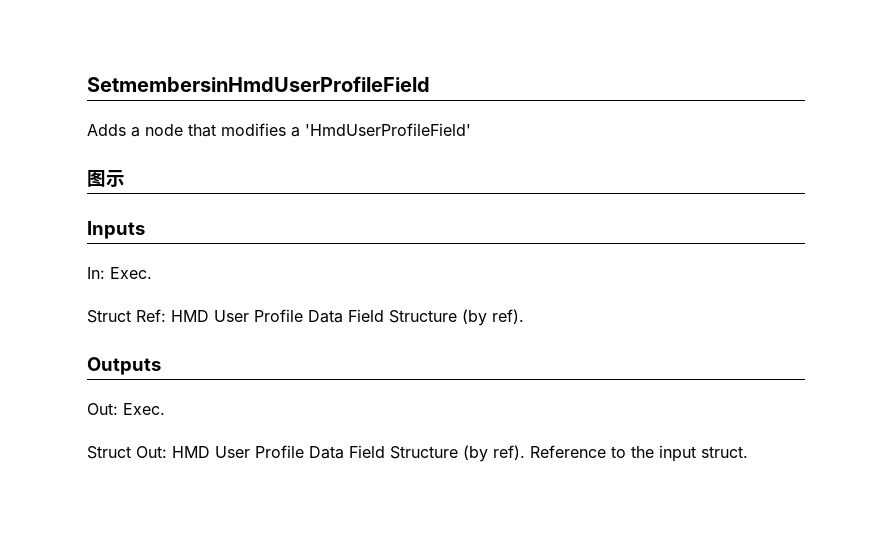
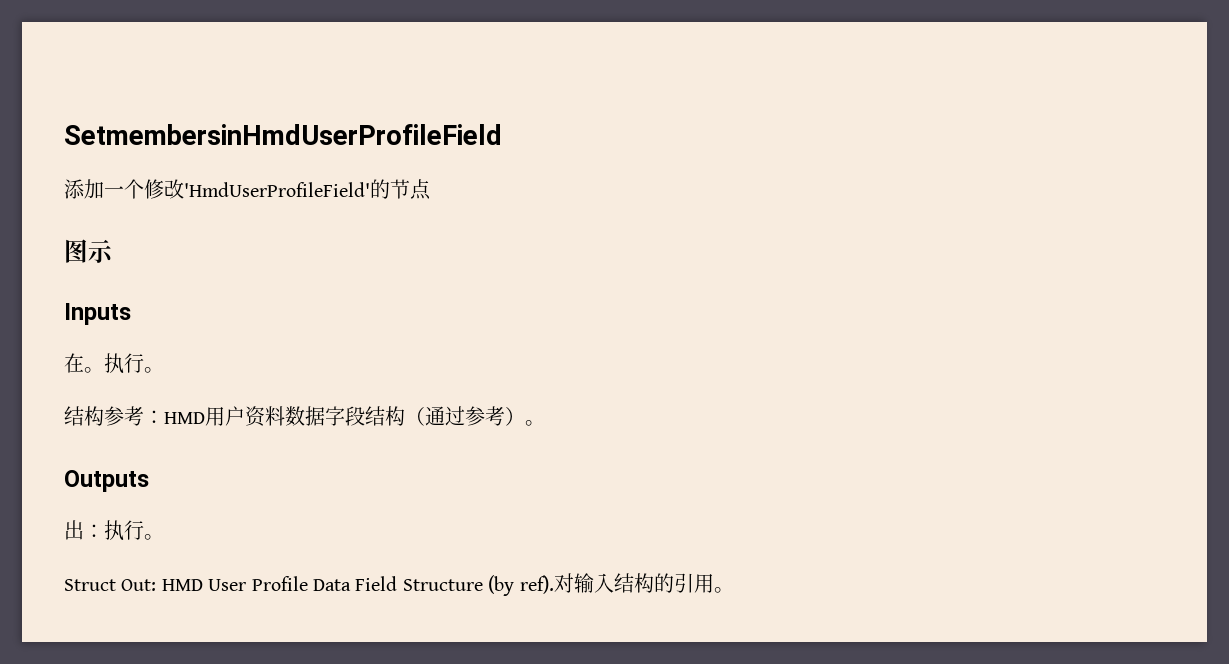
- Adds a node that modifies a 'HmdUserProfileField'
+ 添加一个修改'HmdUserProfileField'的节点
- In: Exec.
- Struct Ref: HMD User Profile Data Field Structure (by ref).
+ 在。执行。
+ 结构参考：HMD用户资料数据字段结构（通过参考）。
- Out: Exec.
+ 出：执行。
- Reference to the input struct.
+ 对输入结构的引用。

